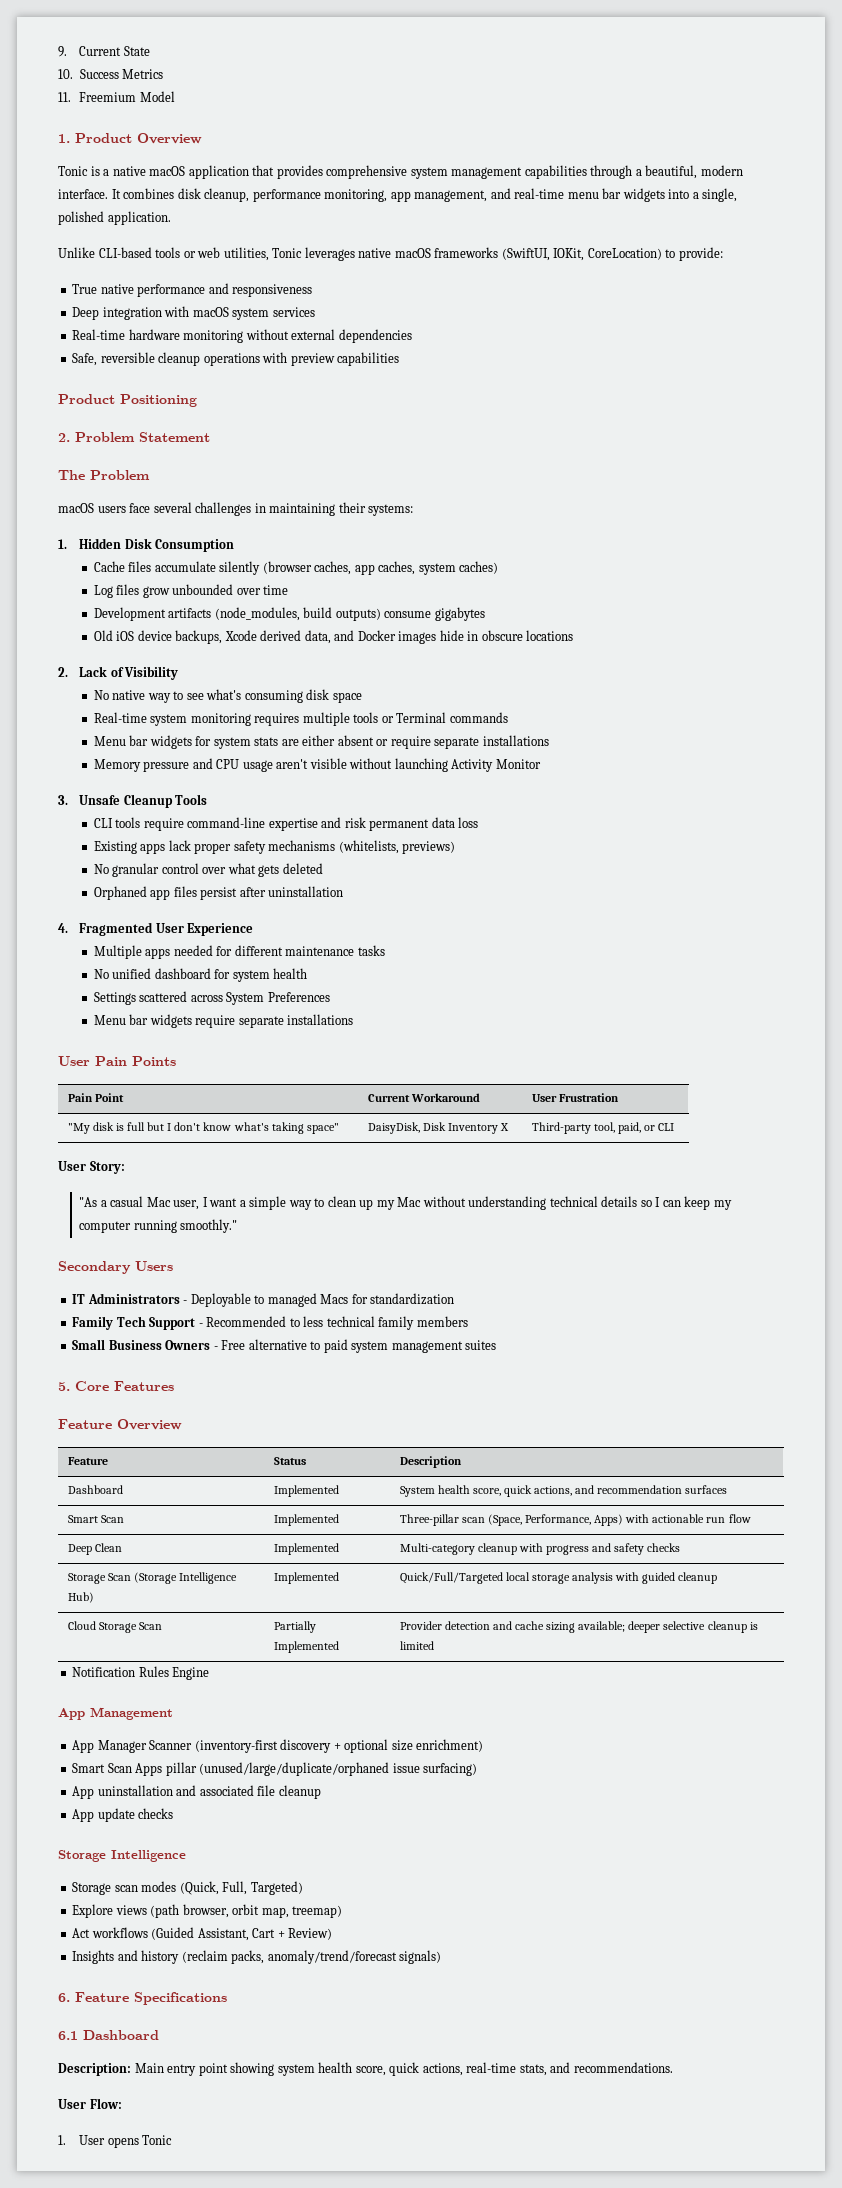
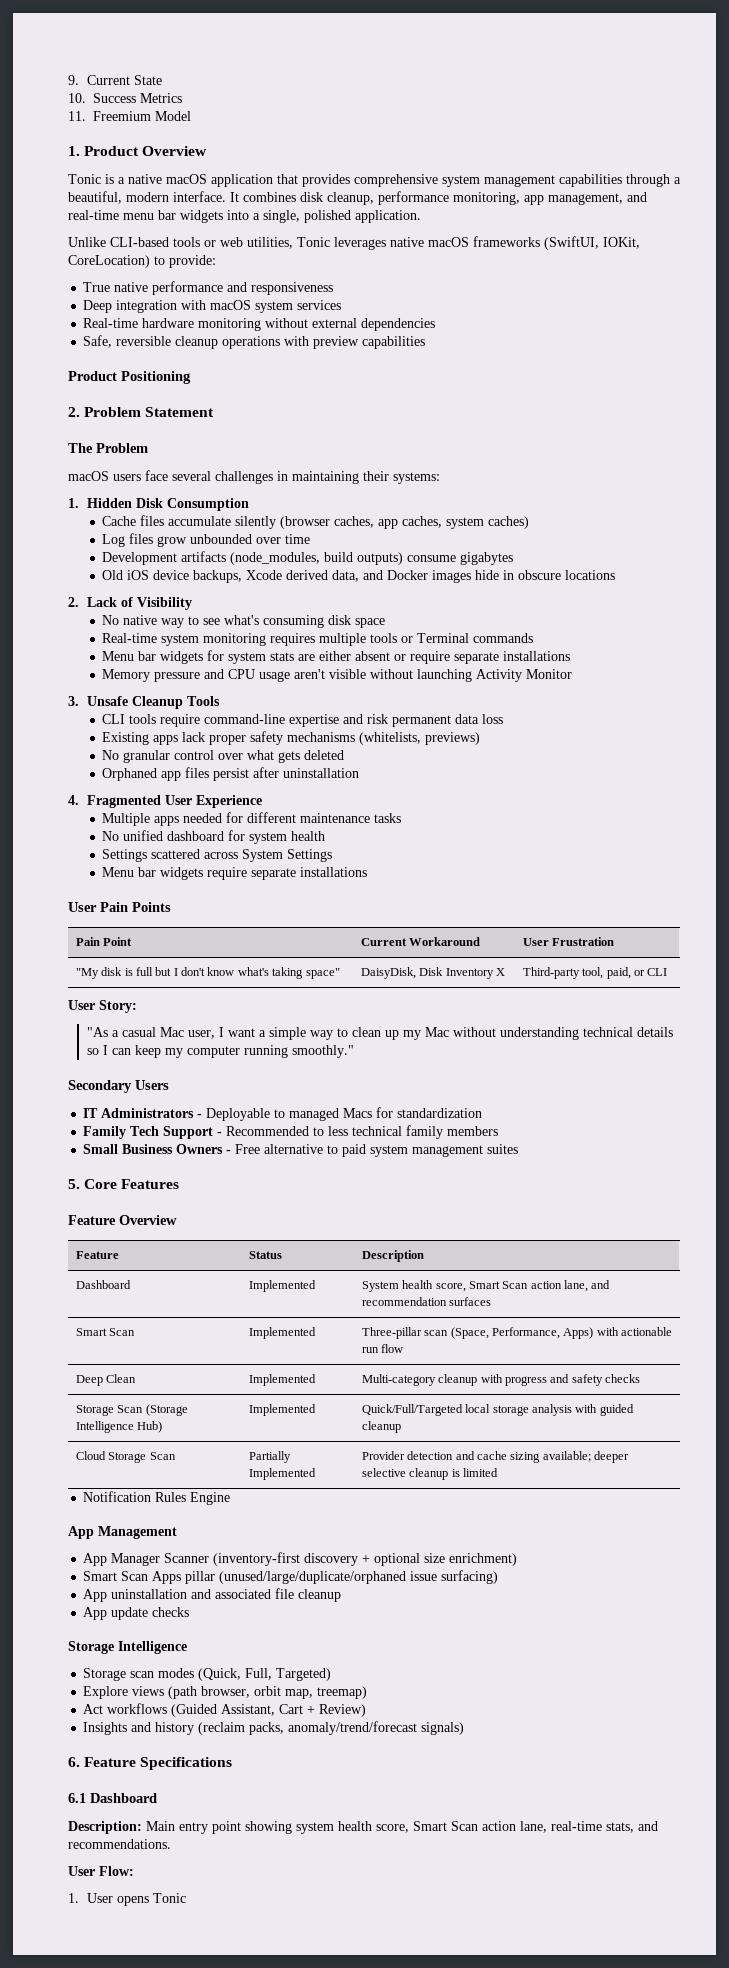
- Settings scattered across System Preferences
+ Settings scattered across System Settings
- Dashboard | Implemented | System health score, quick actions, and recommendation surfaces
+ Dashboard | Implemented | System health score, Smart Scan action lane, and recommendation surfaces
- Description: Main entry point showing system health score, quick actions, real-time stats, and recommendations.
+ Description: Main entry point showing system health score, Smart Scan action lane, real-time stats, and recommendations.

